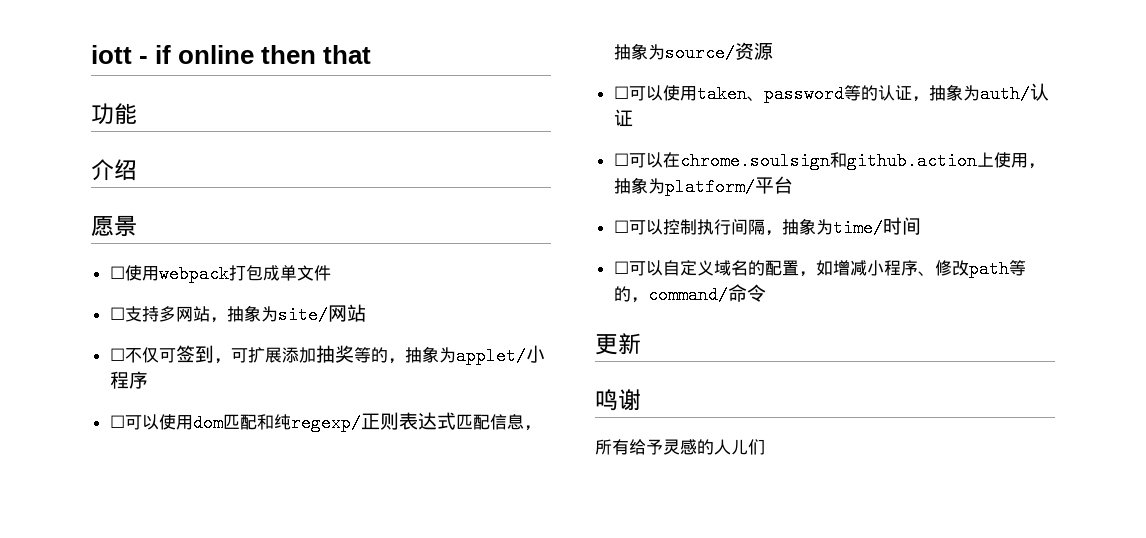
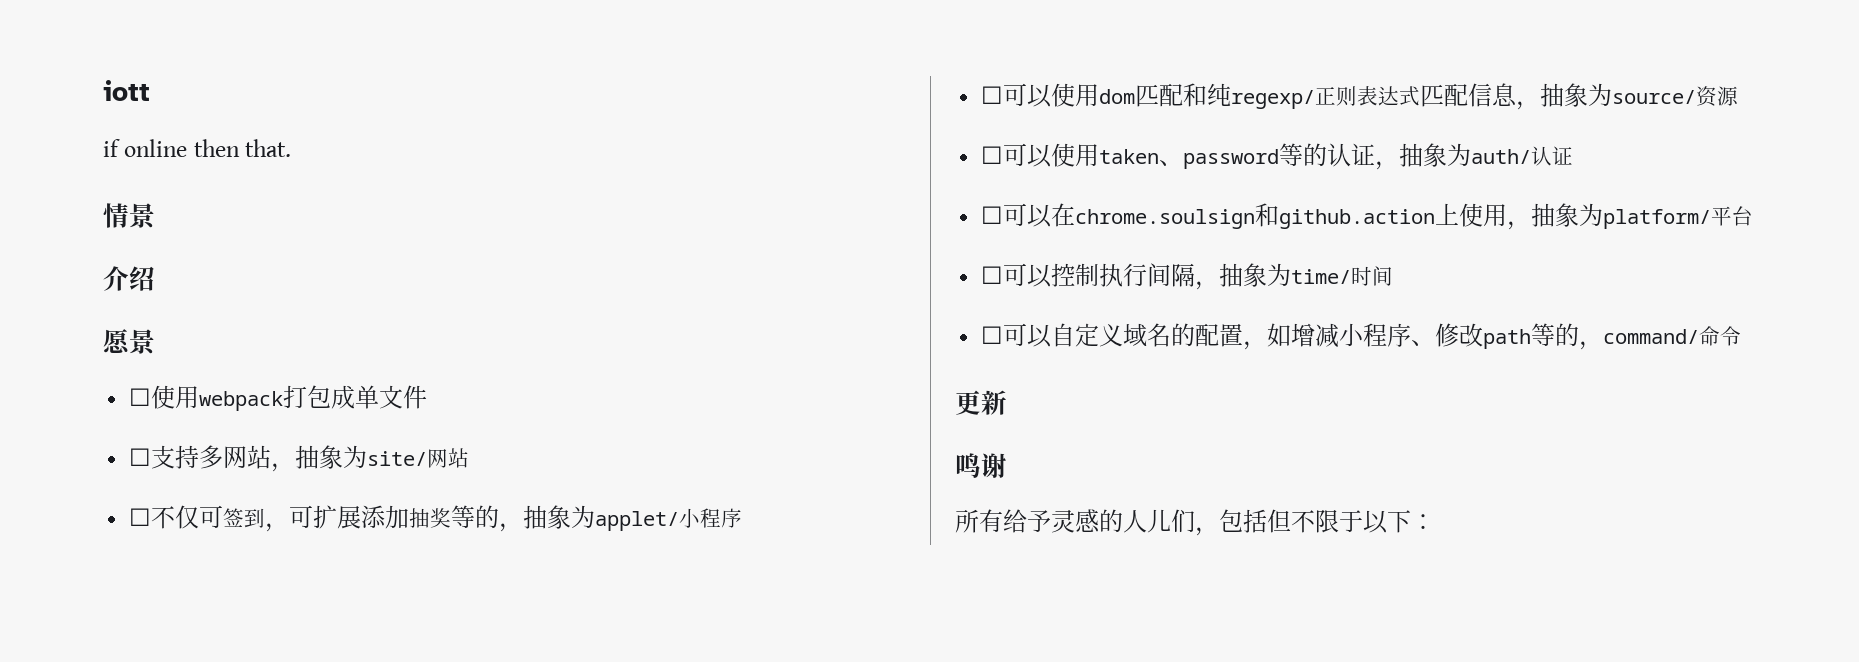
- iott - if online then that
- 功能
+ iott
+ if online then that.
+ 情景
- 所有给予灵感的人儿们
+ 所有给予灵感的人儿们，包括但不限于以下：

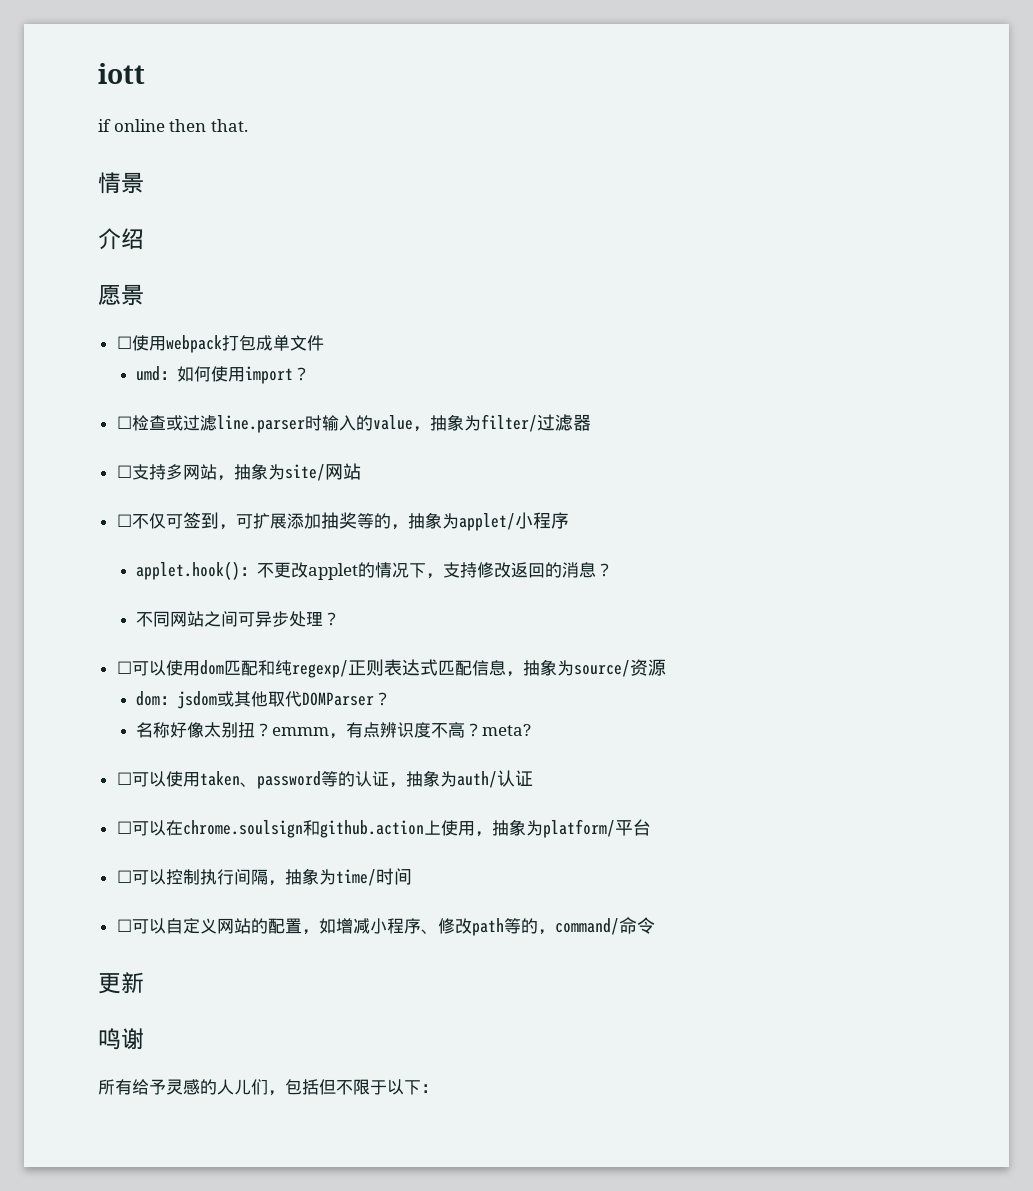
+ umd：如何使用import？
+ ☐检查或过滤line.parser时输入的value，抽象为filter/过滤器
+ applet.hook()：不更改applet的情况下，支持修改返回的消息？
+ 不同网站之间可异步处理？
+ dom：jsdom或其他取代DOMParser？
+ 名称好像太别扭？emmm，有点辨识度不高？meta?
- ☐可以自定义域名的配置，如增减小程序、修改path等的，command/命令
+ ☐可以自定义网站的配置，如增减小程序、修改path等的，command/命令

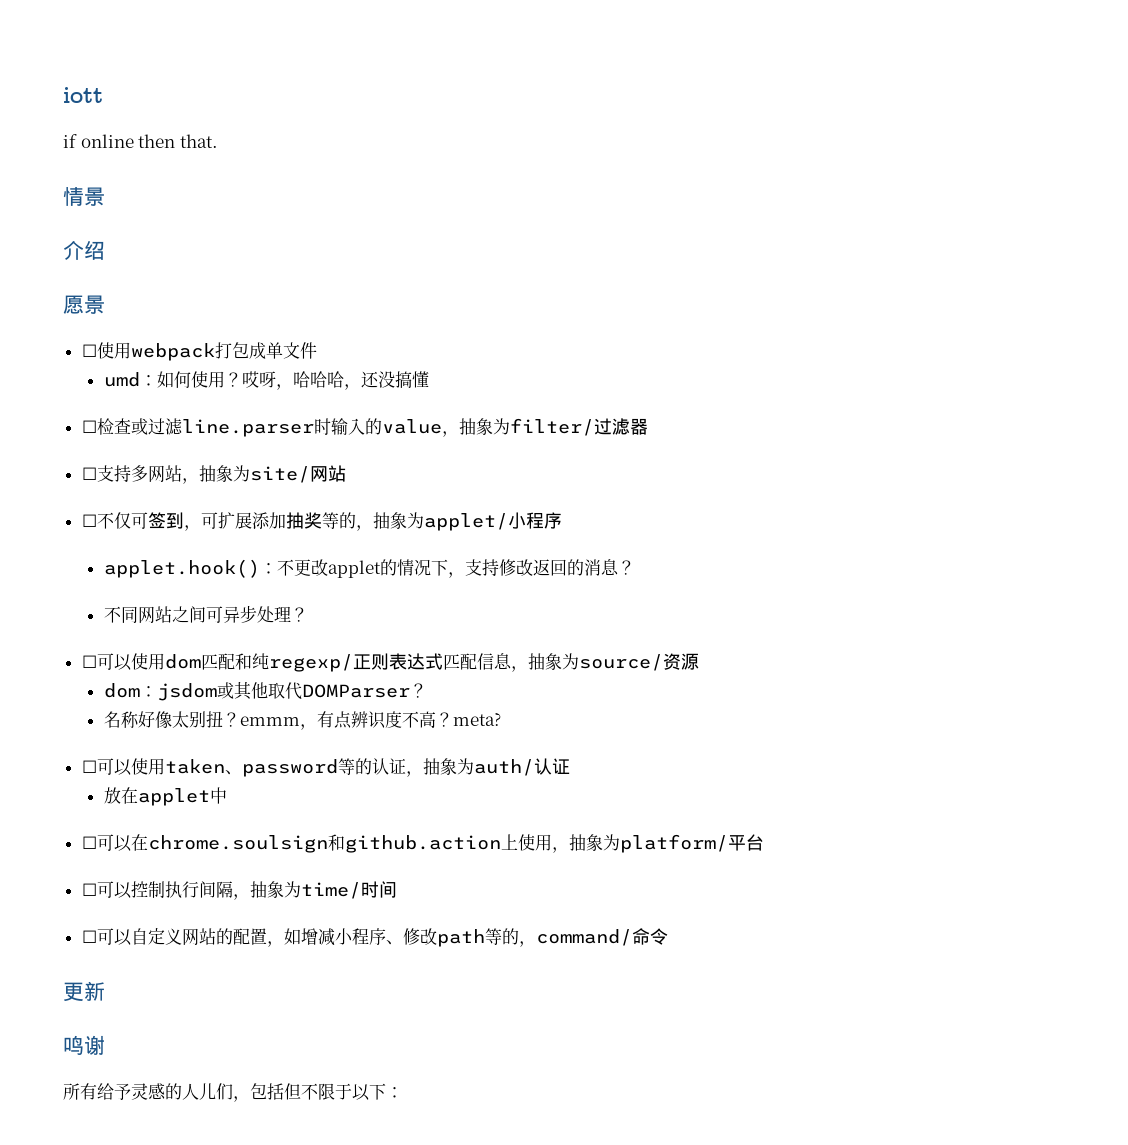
- umd：如何使用import？
+ umd：如何使用？哎呀，哈哈哈，还没搞懂
+ 放在applet中

